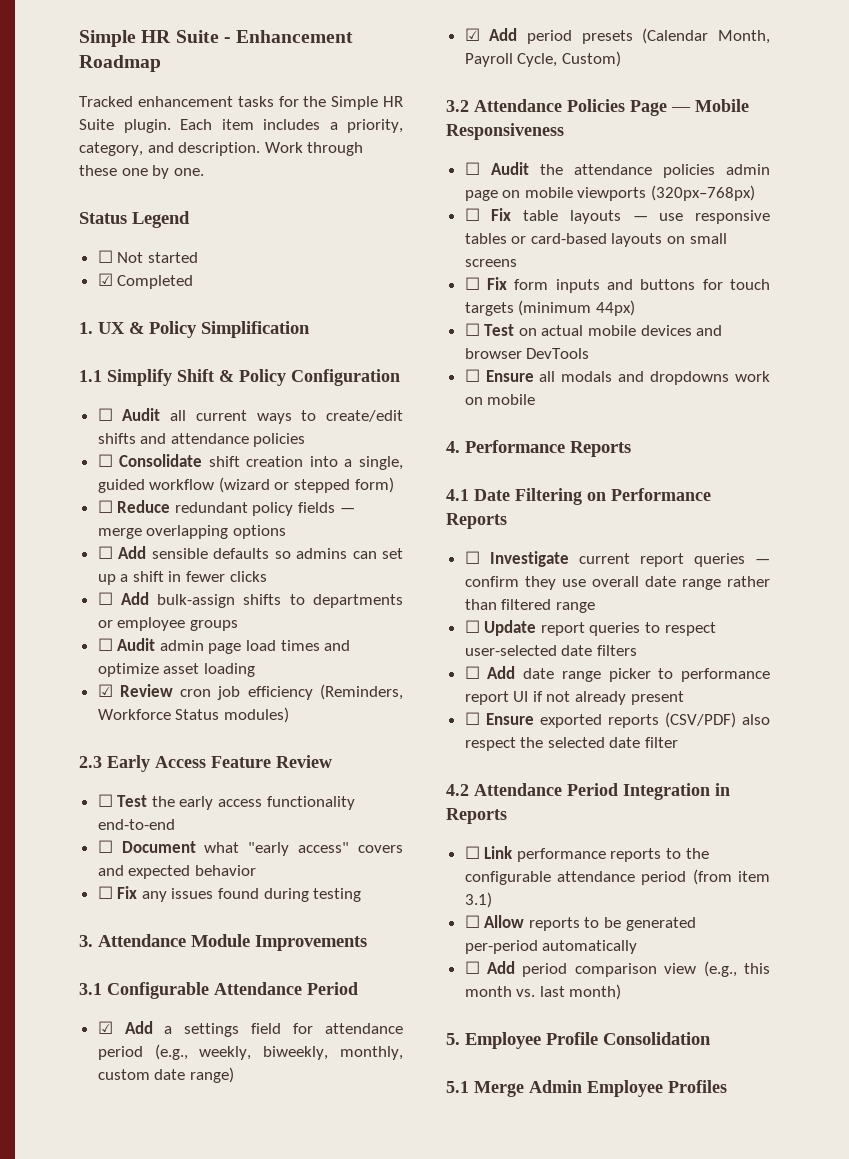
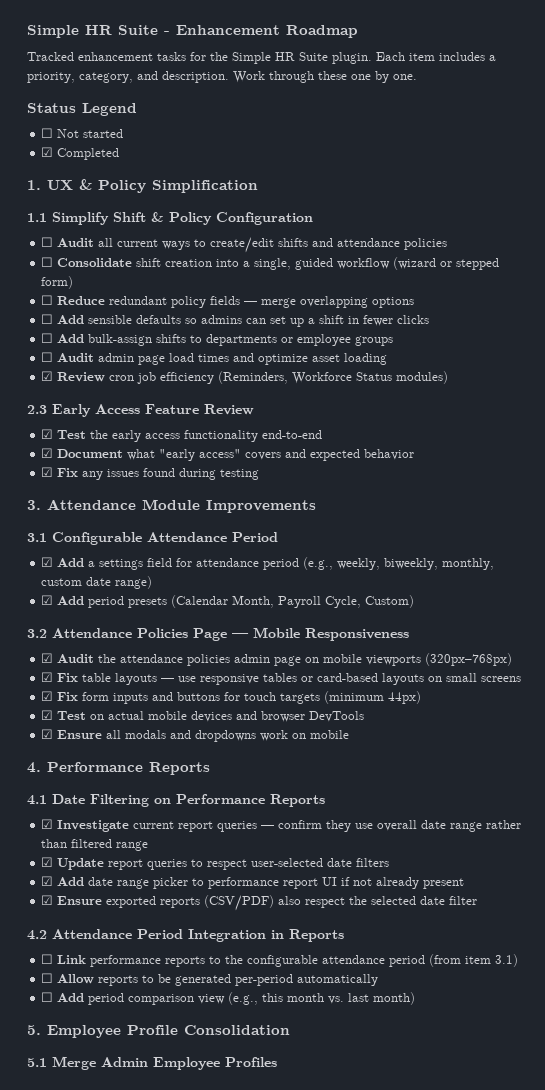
- ☐ Test the early access functionality end-to-end
+ ☑ Test the early access functionality end-to-end
- ☐ Document what "early access" covers and expected behavior
+ ☑ Document what "early access" covers and expected behavior
- ☐ Fix any issues found during testing
+ ☑ Fix any issues found during testing
- ☐ Audit the attendance policies admin page on mobile viewports (320px–768px)
+ ☑ Audit the attendance policies admin page on mobile viewports (320px–768px)
- ☐ Fix table layouts — use responsive tables or card-based layouts on small screens
+ ☑ Fix table layouts — use responsive tables or card-based layouts on small screens
- ☐ Fix form inputs and buttons for touch targets (minimum 44px)
+ ☑ Fix form inputs and buttons for touch targets (minimum 44px)
- ☐ Test on actual mobile devices and browser DevTools
+ ☑ Test on actual mobile devices and browser DevTools
- ☐ Ensure all modals and dropdowns work on mobile
+ ☑ Ensure all modals and dropdowns work on mobile
- ☐ Investigate current report queries — confirm they use overall date range rather than filtered range
+ ☑ Investigate current report queries — confirm they use overall date range rather than filtered range
- ☐ Update report queries to respect user-selected date filters
+ ☑ Update report queries to respect user-selected date filters
- ☐ Add date range picker to performance report UI if not already present
+ ☑ Add date range picker to performance report UI if not already present
- ☐ Ensure exported reports (CSV/PDF) also respect the selected date filter
+ ☑ Ensure exported reports (CSV/PDF) also respect the selected date filter

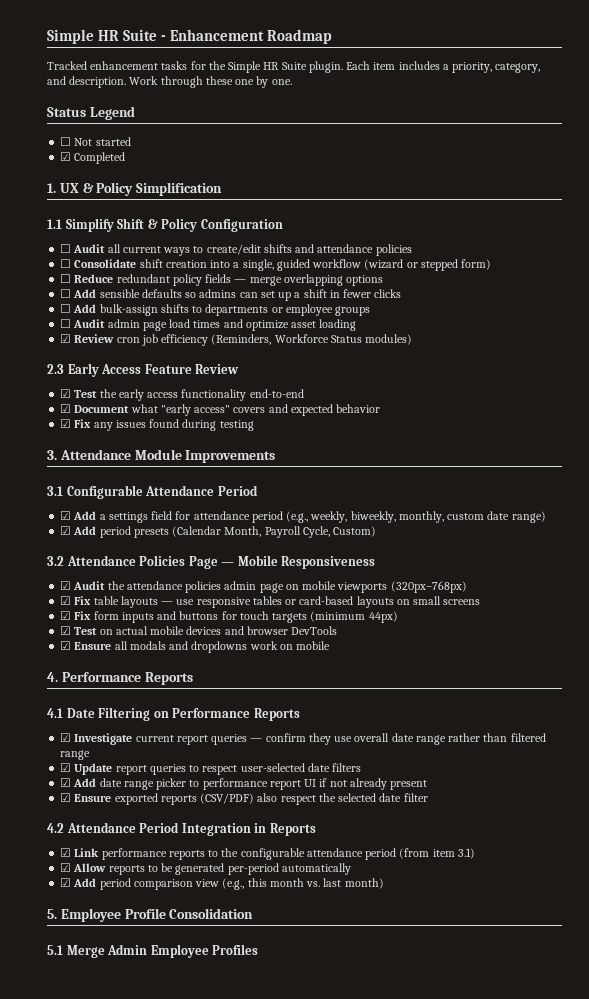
- ☐ Link performance reports to the configurable attendance period (from item 3.1)
+ ☑ Link performance reports to the configurable attendance period (from item 3.1)
- ☐ Allow reports to be generated per-period automatically
+ ☑ Allow reports to be generated per-period automatically
- ☐ Add period comparison view (e.g., this month vs. last month)
+ ☑ Add period comparison view (e.g., this month vs. last month)

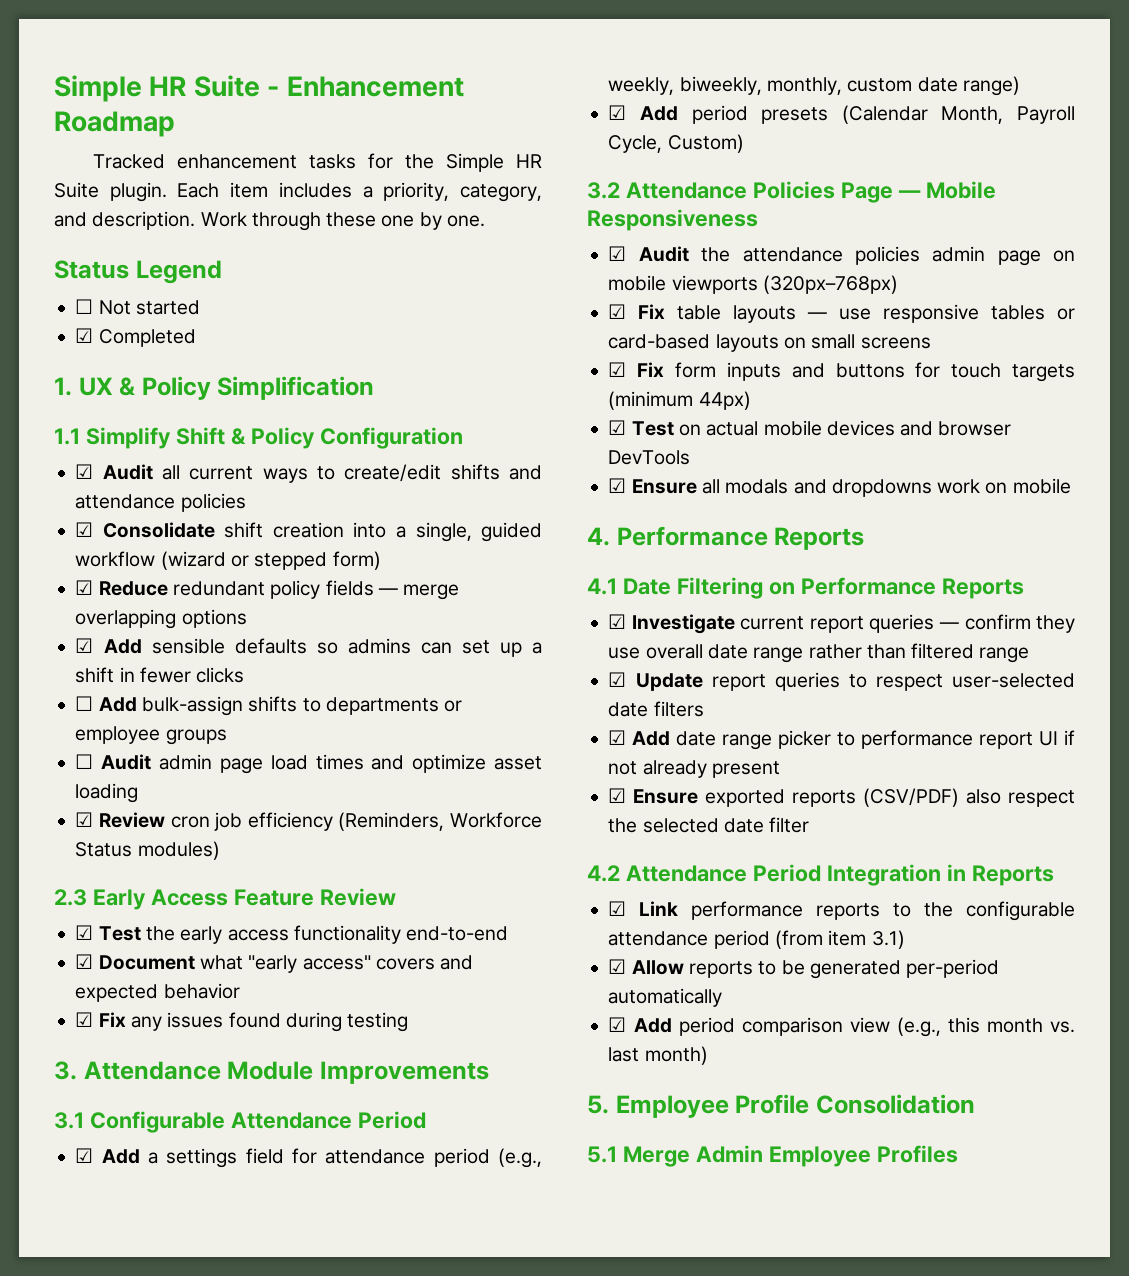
- ☐ Audit all current ways to create/edit shifts and attendance policies
+ ☑ Audit all current ways to create/edit shifts and attendance policies
- ☐ Consolidate shift creation into a single, guided workflow (wizard or stepped form)
+ ☑ Consolidate shift creation into a single, guided workflow (wizard or stepped form)
- ☐ Reduce redundant policy fields — merge overlapping options
+ ☑ Reduce redundant policy fields — merge overlapping options
- ☐ Add sensible defaults so admins can set up a shift in fewer clicks
+ ☑ Add sensible defaults so admins can set up a shift in fewer clicks

